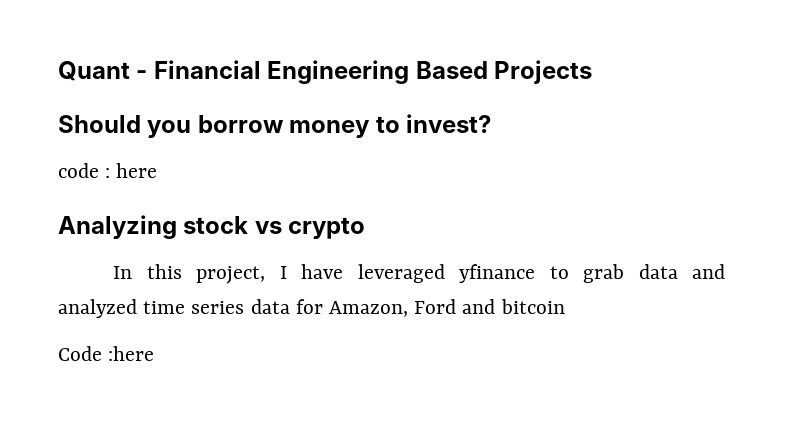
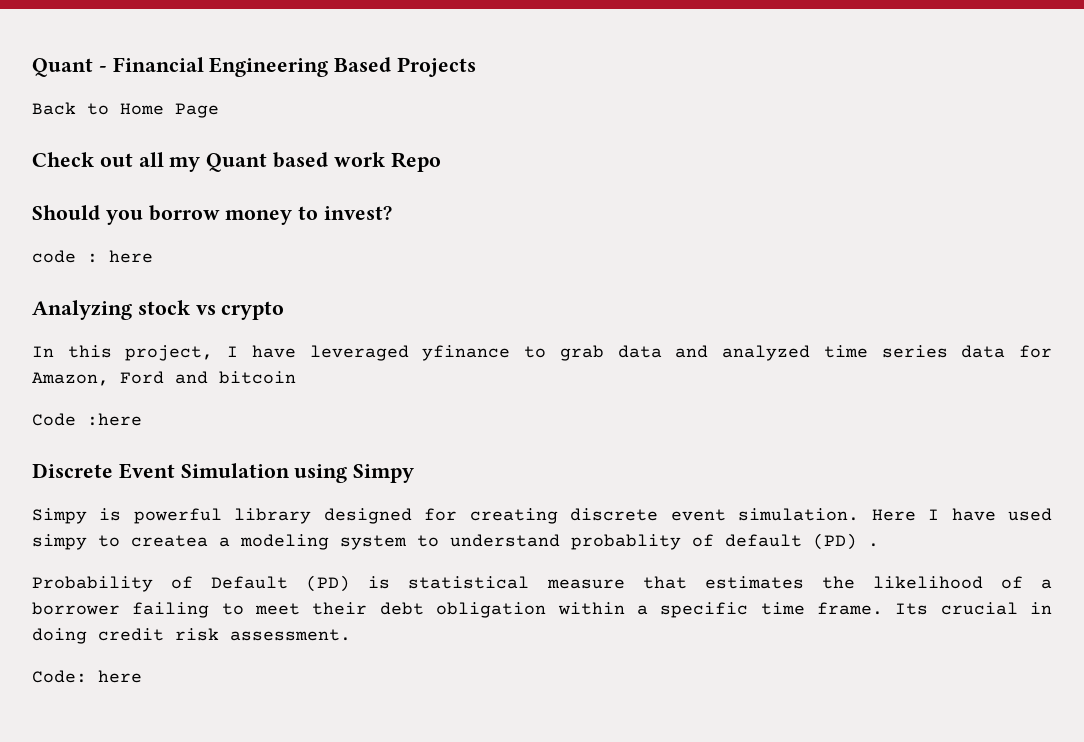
+ Back to Home Page
+ Check out all my Quant based work Repo
+ Discrete Event Simulation using Simpy
+ Simpy is powerful library designed for creating discrete event simulation. Here I have used simpy to createa a modeling system to understand probablity of default (PD) .
+ Probability of Default (PD) is statistical measure that estimates the likelihood of a borrower failing to meet their debt obligation within a specific time frame. Its crucial in doing credit risk assessment.
+ Code: here

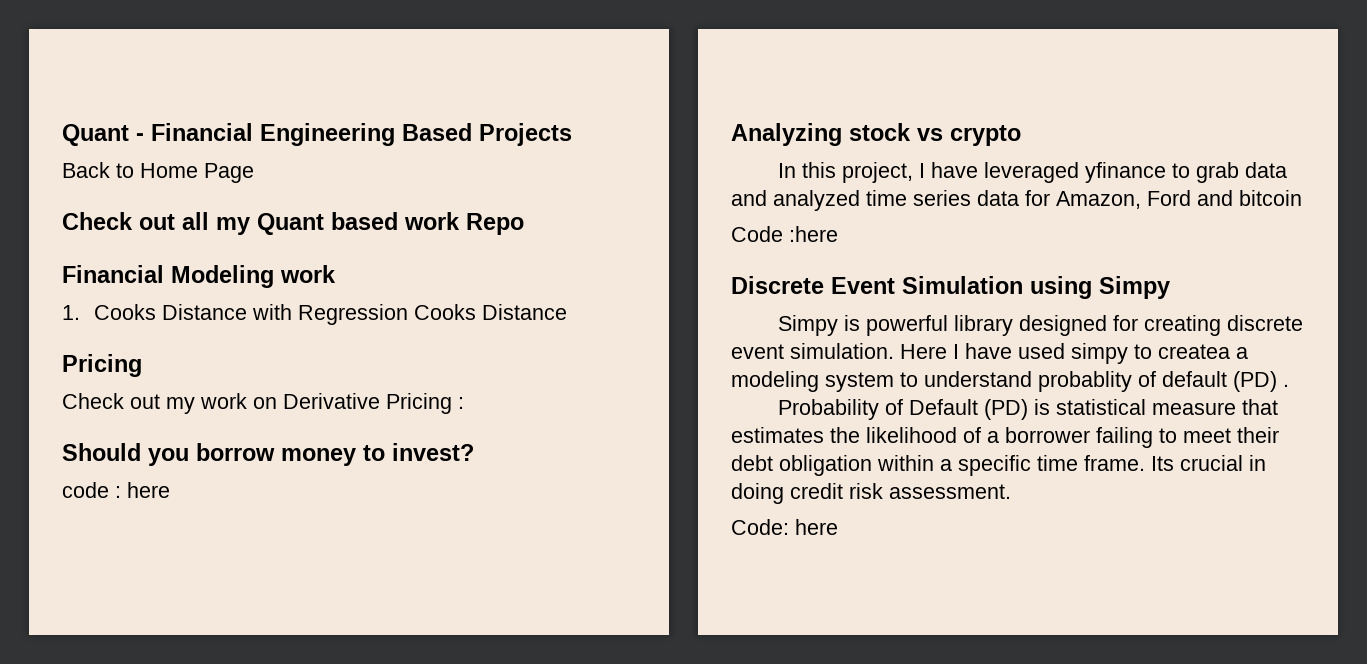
+ Financial Modeling work
+ 1. Cooks Distance with Regression Cooks Distance
+ Pricing
+ Check out my work on Derivative Pricing :

